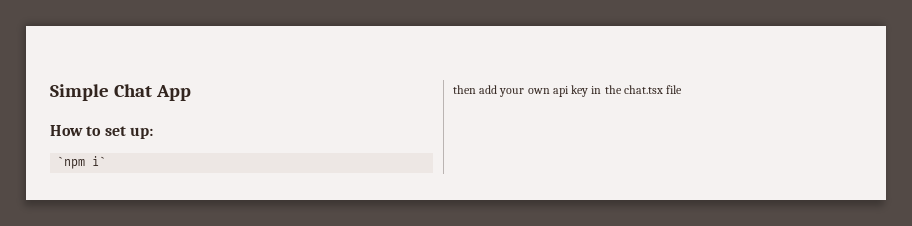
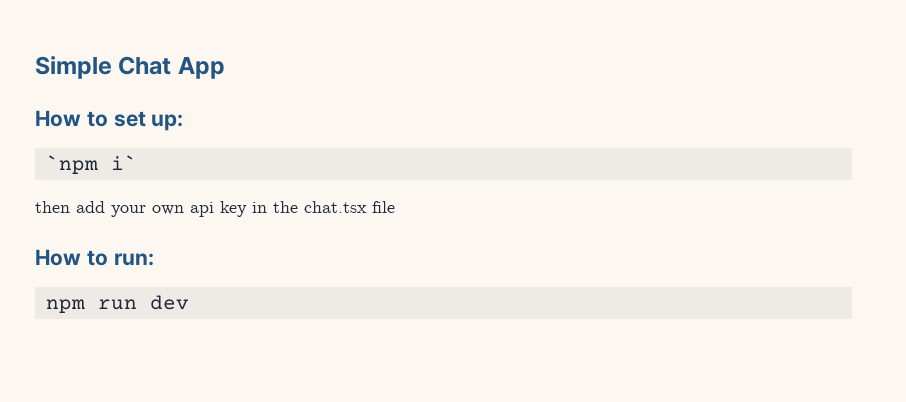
+ How to run:
+ npm run dev

